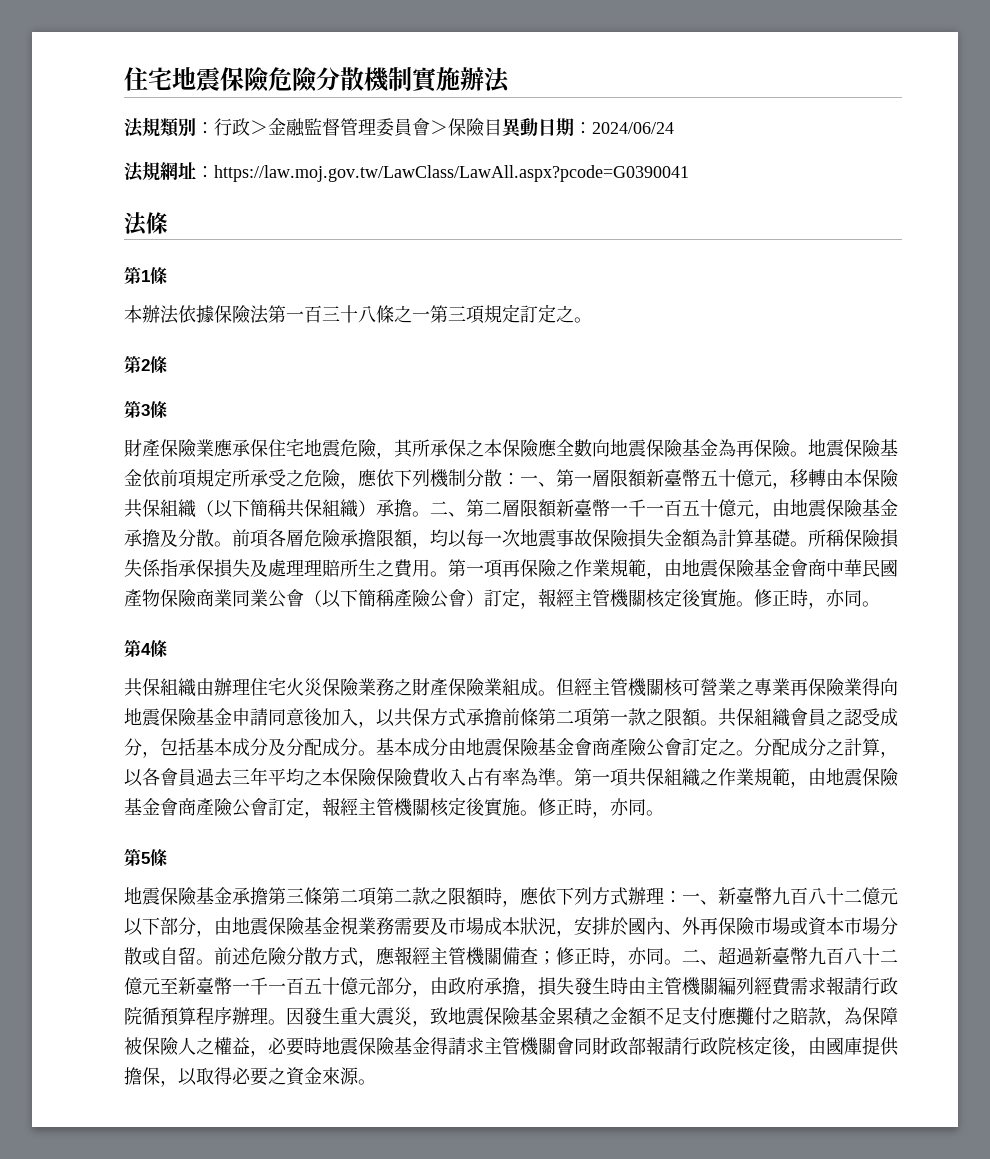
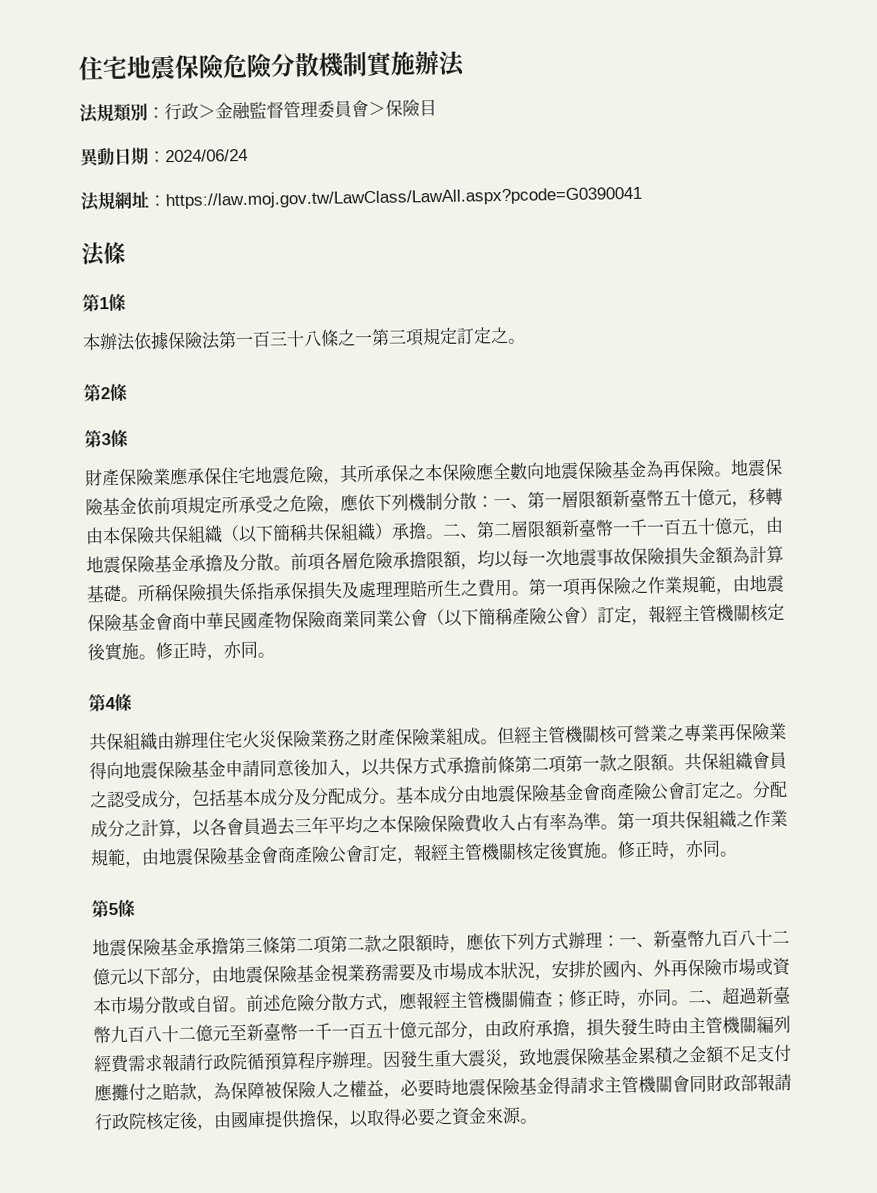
- 法規類別：行政＞金融監督管理委員會＞保險目異動日期：2024/06/24
+ 法規類別：行政＞金融監督管理委員會＞保險目
+ 異動日期：2024/06/24

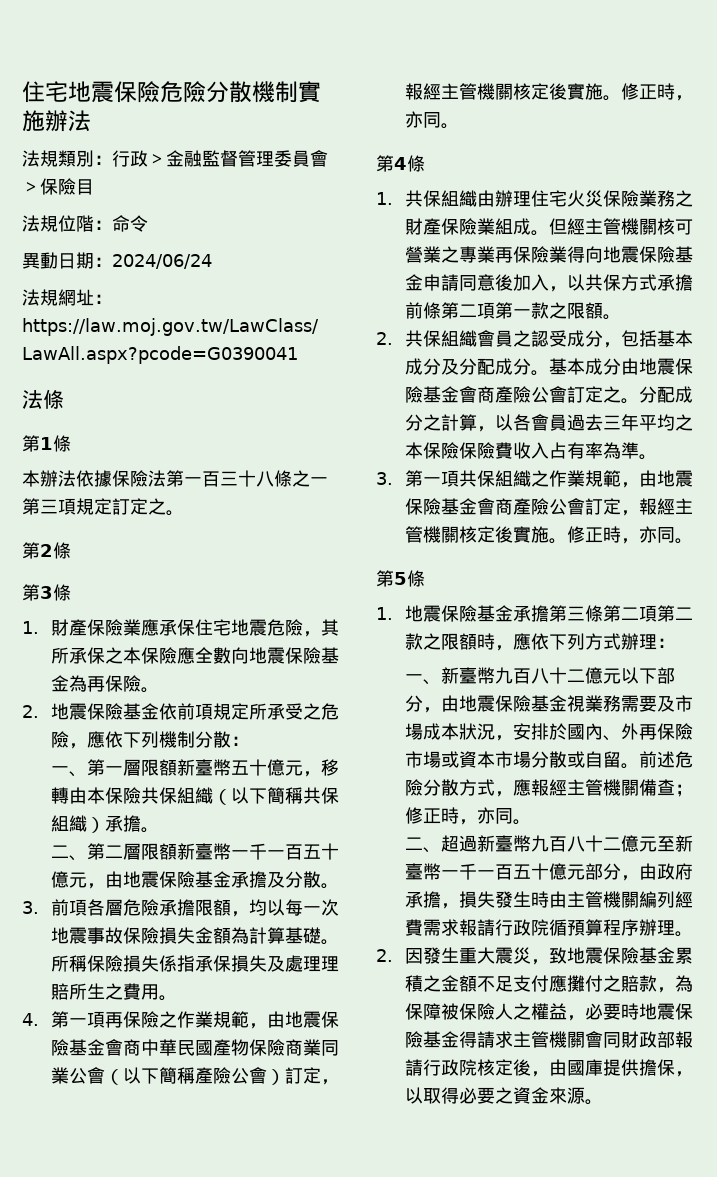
+ 法規位階：命令
- 財產保險業應承保住宅地震危險，其所承保之本保險應全數向地震保險基金為再保險。地震保險基金依前項規定所承受之危險，應依下列機制分散：一、第一層限額新臺幣五十億元，移轉由本保險共保組織（以下簡稱共保組織）承擔。二、第二層限額新臺幣一千一百五十億元，由地震保險基金承擔及分散。前項各層危險承擔限額，均以每一次地震事故保險損失金額為計算基礎。
+ 1.財產保險業應承保住宅地震危險，其所承保之本保險應全數向地震保險基金為再保險。
+ 2.地震保險基金依前項規定所承受之危險，應依下列機制分散：
+ 一、第一層限額新臺幣五十億元，移轉由本保險共保組織（以下簡稱共保組織）承擔。
+ 二、第二層限額新臺幣一千一百五十億元，由地震保險基金承擔及分散。
+ 3.前項各層危險承擔限額，均以每一次地震事故保險損失金額為計算基礎。
- 所稱保險損失係指承保損失及處理理賠所生之費用。第一項再保險之作業規範，由地震保險基金會商中華民國產物保險商業同業公會（以下簡稱產險公會）訂定，報經主管機關核定後實施。
+ 所稱保險損失係指承保損失及處理理賠所生之費用。
+ 4.第一項再保險之作業規範，由地震保險基金會商中華民國產物保險商業同業公會（以下簡稱產險公會）訂定，報經主管機關核定後實施。
- 共保組織由辦理住宅火災保險業務之財產保險業組成。
+ 1.共保組織由辦理住宅火災保險業務之財產保險業組成。
- 但經主管機關核可營業之專業再保險業得向地震保險基金申請同意後加入，以共保方式承擔前條第二項第一款之限額。共保組織會員之認受成分，包括基本成分及分配成分。
+ 但經主管機關核可營業之專業再保險業得向地震保險基金申請同意後加入，以共保方式承擔前條第二項第一款之限額。
+ 2.共保組織會員之認受成分，包括基本成分及分配成分。
- 分配成分之計算，以各會員過去三年平均之本保險保險費收入占有率為準。第一項共保組織之作業規範，由地震保險基金會商產險公會訂定，報經主管機關核定後實施。
+ 分配成分之計算，以各會員過去三年平均之本保險保險費收入占有率為準。
+ 3.第一項共保組織之作業規範，由地震保險基金會商產險公會訂定，報經主管機關核定後實施。
- 地震保險基金承擔第三條第二項第二款之限額時，應依下列方式辦理：一、新臺幣九百八十二億元以下部分，由地震保險基金視業務需要及市場成本狀況，安排於國內、外再保險市場或資本市場分散或自留。
+ 1.地震保險基金承擔第三條第二項第二款之限額時，應依下列方式辦理：
+ 一、新臺幣九百八十二億元以下部分，由地震保險基金視業務需要及市場成本狀況，安排於國內、外再保險市場或資本市場分散或自留。
- 前述危險分散方式，應報經主管機關備查；修正時，亦同。二、超過新臺幣九百八十二億元至新臺幣一千一百五十億元部分，由政府承擔，損失發生時由主管機關編列經費需求報請行政院循預算程序辦理。因發生重大震災，致地震保險基金累積之金額不足支付應攤付之賠款，為保障被保險人之權益，必要時地震保險基金得請求主管機關會同財政部報請行政院核定後，由國庫提供擔保，以取得必要之資金來源。
+ 前述危險分散方式，應報經主管機關備查；修正時，亦同。
+ 二、超過新臺幣九百八十二億元至新臺幣一千一百五十億元部分，由政府承擔，損失發生時由主管機關編列經費需求報請行政院循預算程序辦理。
+ 2.因發生重大震災，致地震保險基金累積之金額不足支付應攤付之賠款，為保障被保險人之權益，必要時地震保險基金得請求主管機關會同財政部報請行政院核定後，由國庫提供擔保，以取得必要之資金來源。

